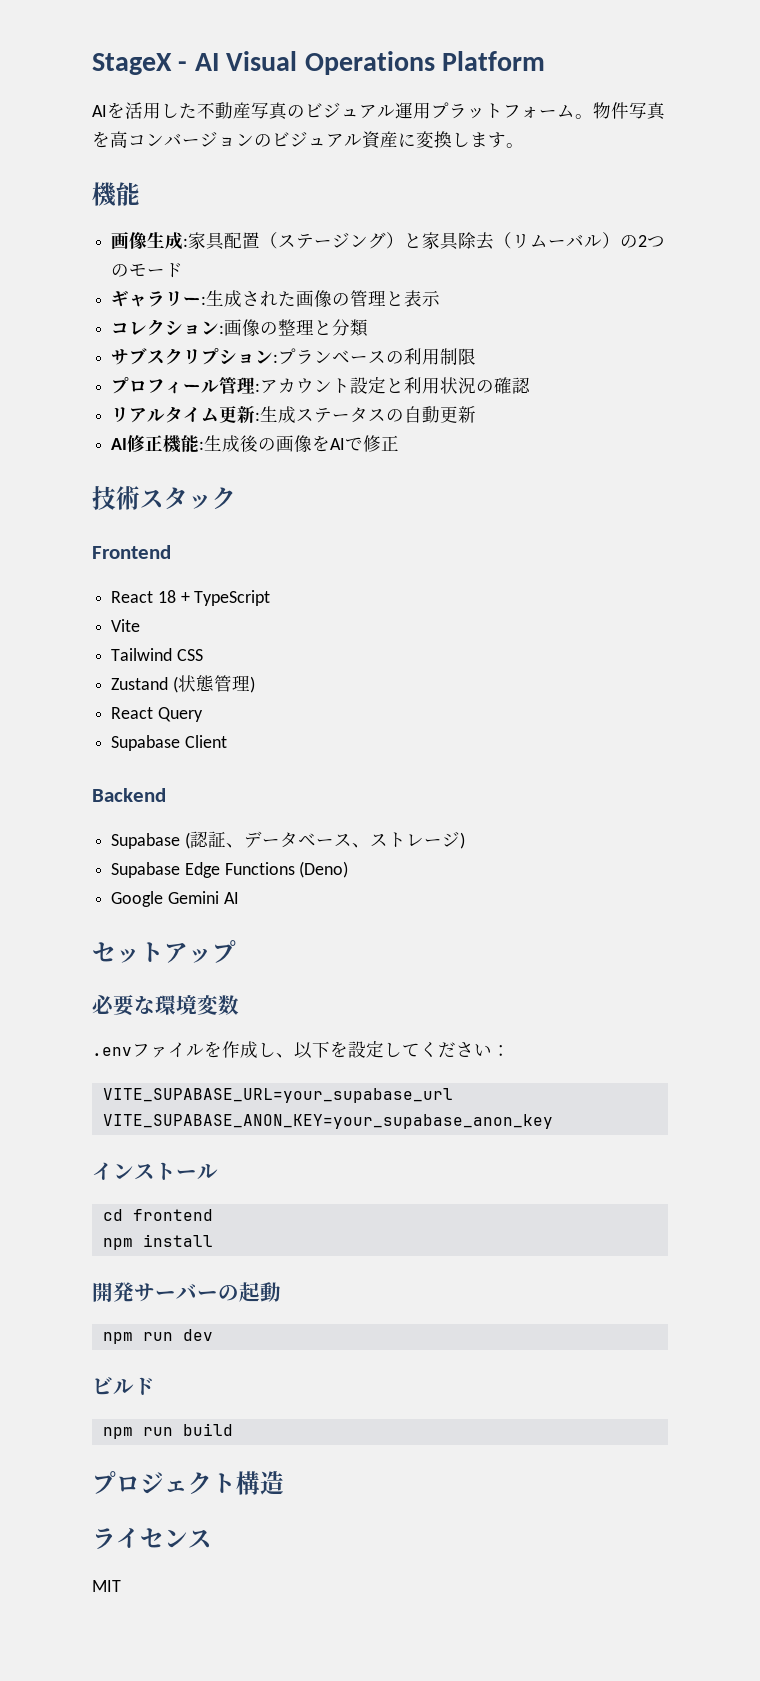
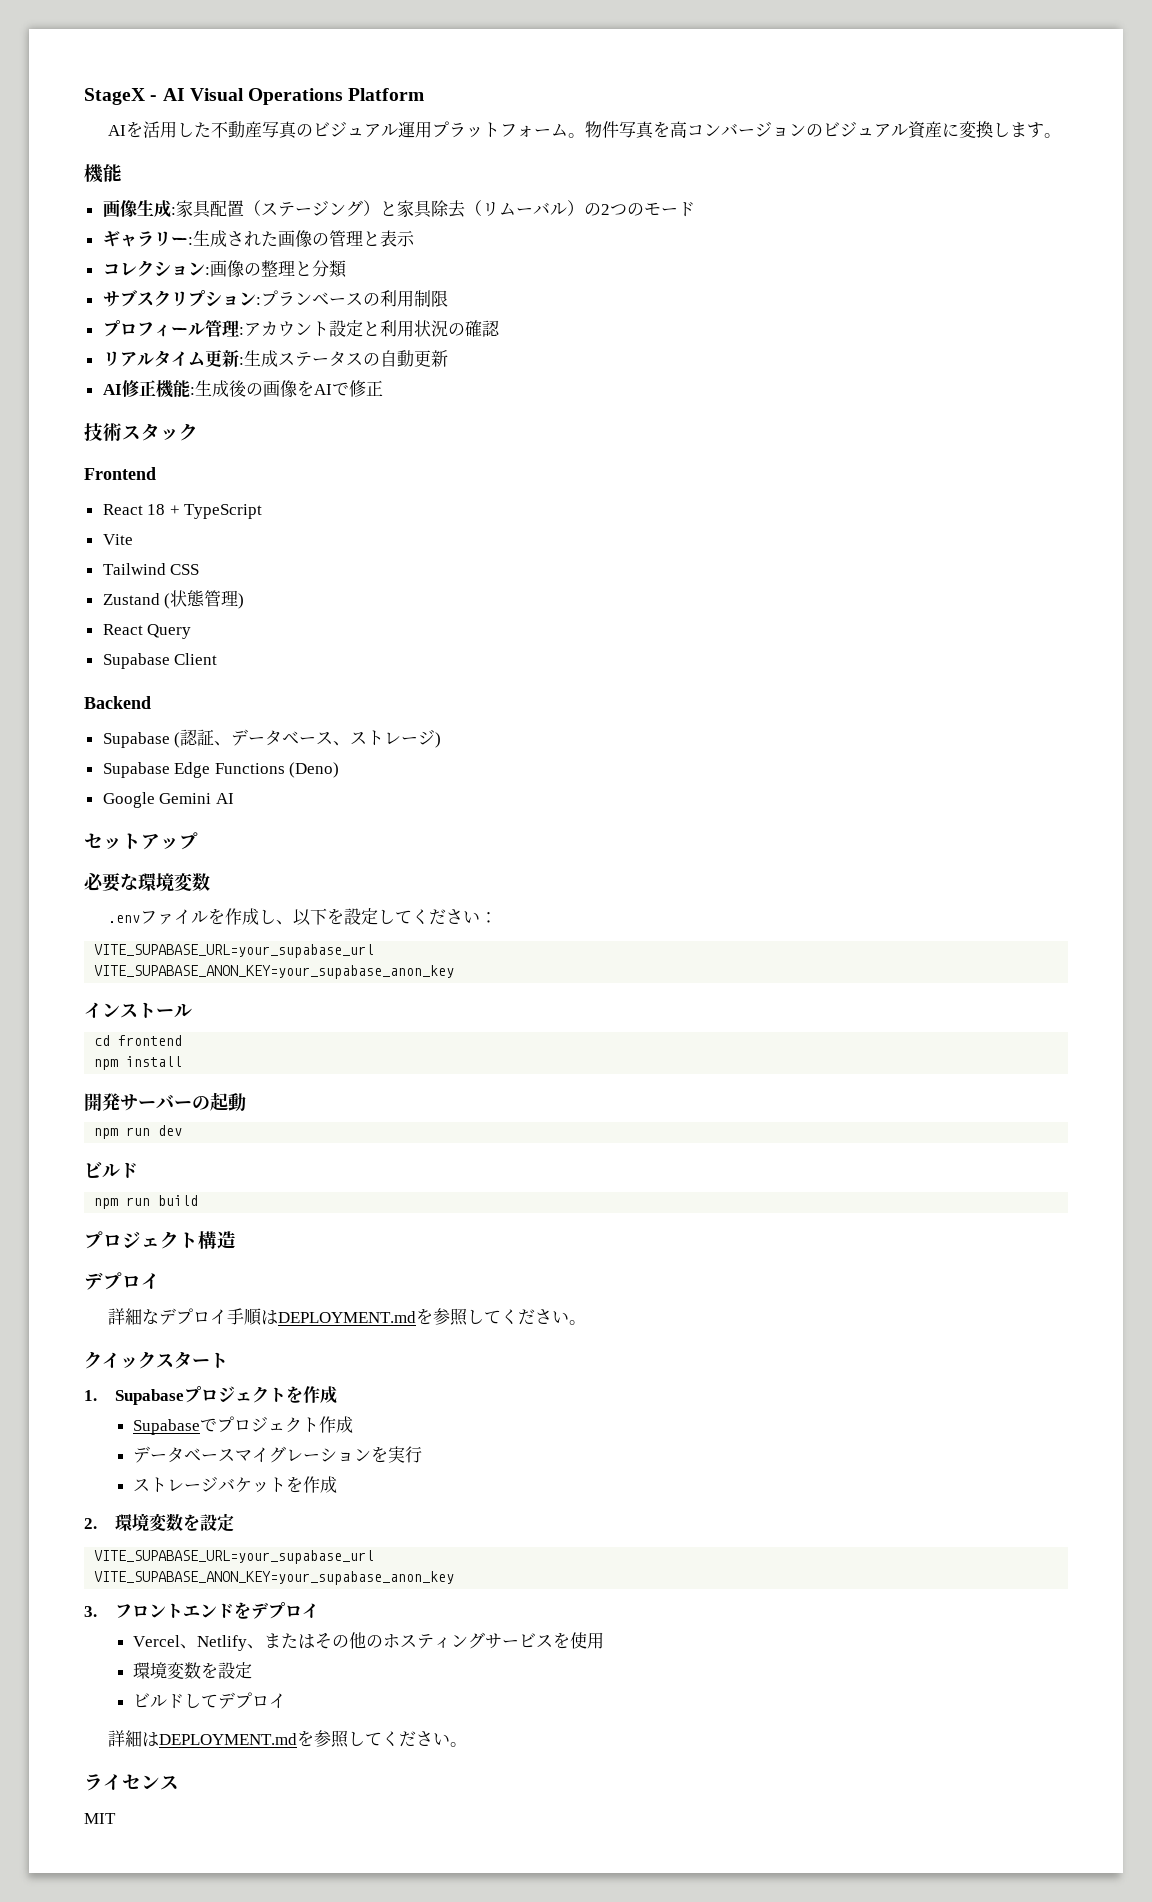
  プロジェクト構造
+ デプロイ
+ 詳細なデプロイ手順はDEPLOYMENT.mdを参照してください。
+ クイックスタート
+ 1. Supabaseプロジェクトを作成
+ Supabaseでプロジェクト作成
+ データベースマイグレーションを実行
+ ストレージバケットを作成
+ 2.環境変数を設定
+ VITE_SUPABASE_URL=your_supabase_url
+ VITE_SUPABASE_ANON_KEY=your_supabase_anon_key
+ 3.フロントエンドをデプロイ
+ Vercel、Netlify、またはその他のホスティングサービスを使用
+ 環境変数を設定
+ ビルドしてデプロイ
+ 詳細はDEPLOYMENT.mdを参照してください。

